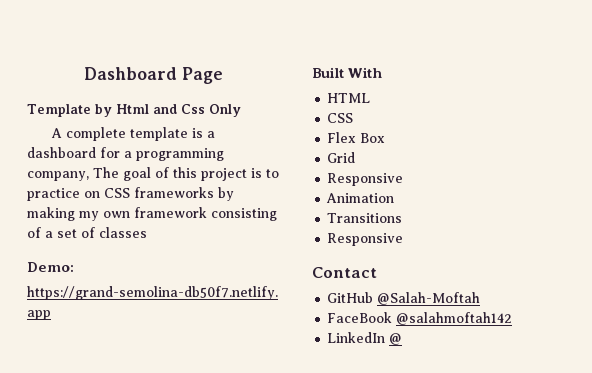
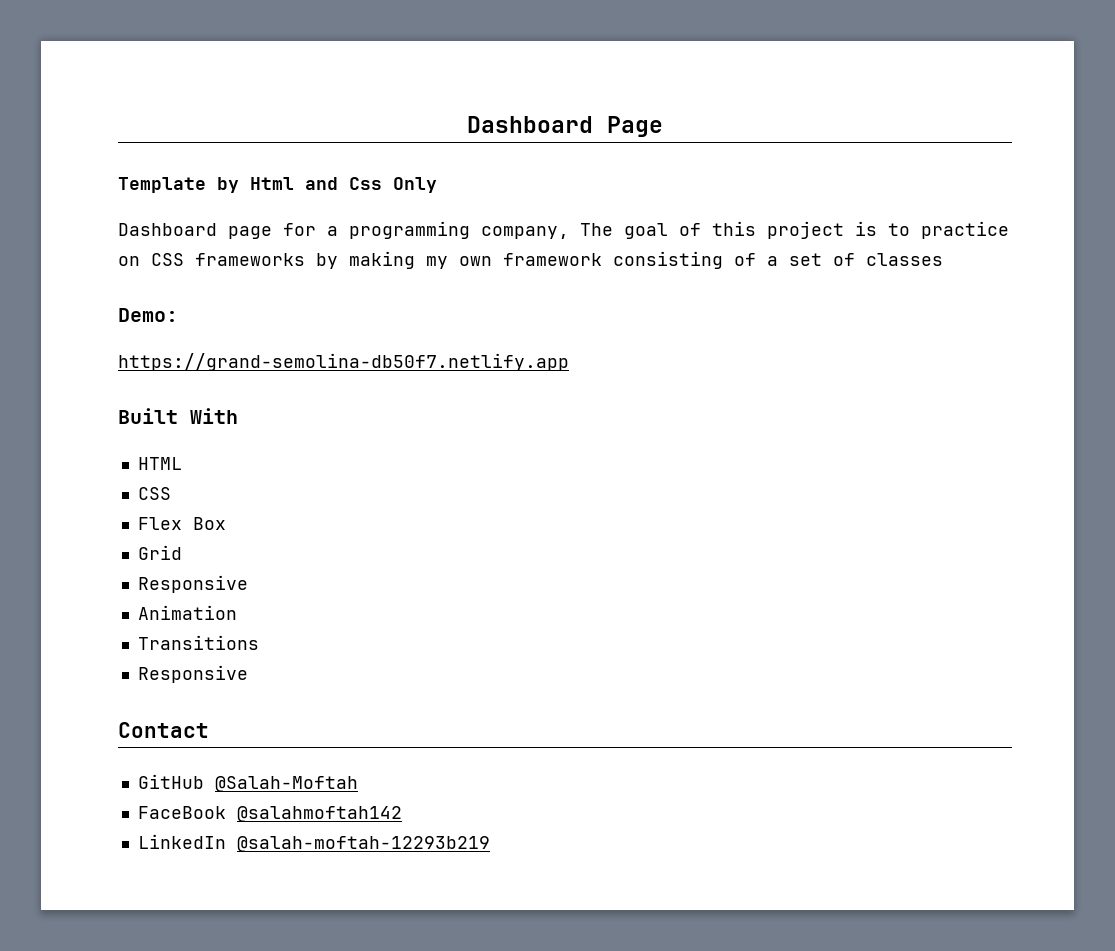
- A complete template is a dashboard for a programming company, The goal of this project is to practice on CSS frameworks by making my own framework consisting of a set of classes
+ Dashboard page for a programming company, The goal of this project is to practice on CSS frameworks by making my own framework consisting of a set of classes
- LinkedIn @
+ LinkedIn @salah-moftah-12293b219

